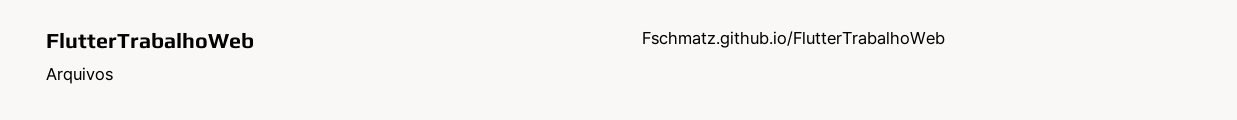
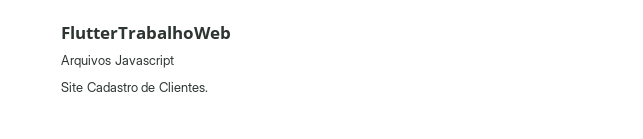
- Arquivos
- Fschmatz.github.io/FlutterTrabalhoWeb
+ Arquivos Javascript
+ Site Cadastro de Clientes.

